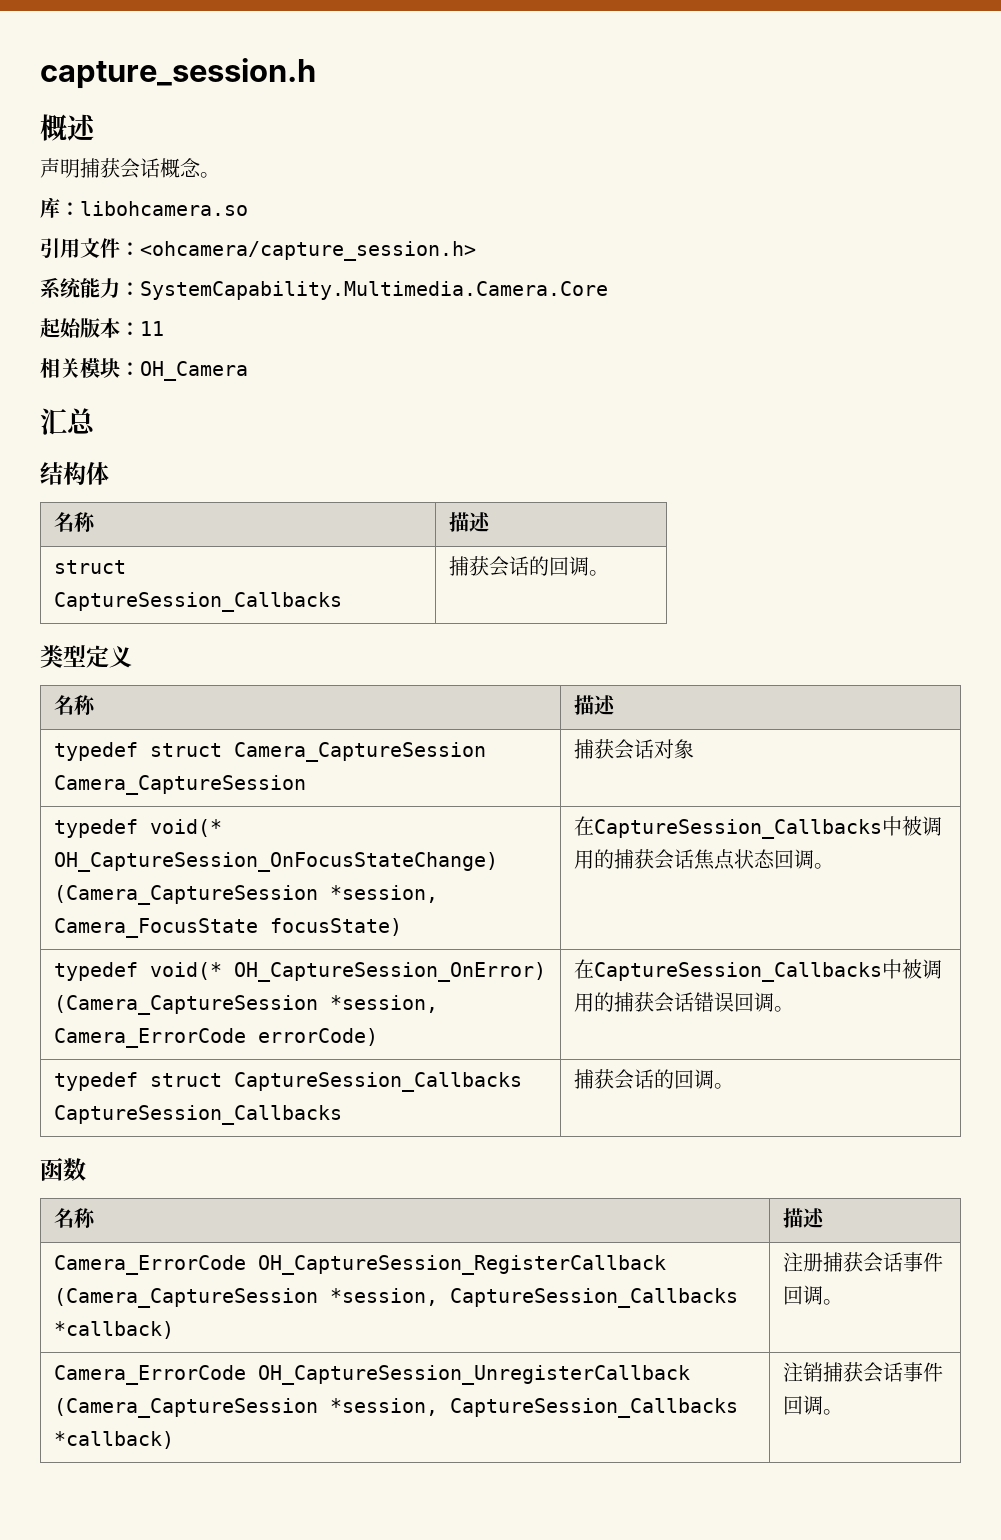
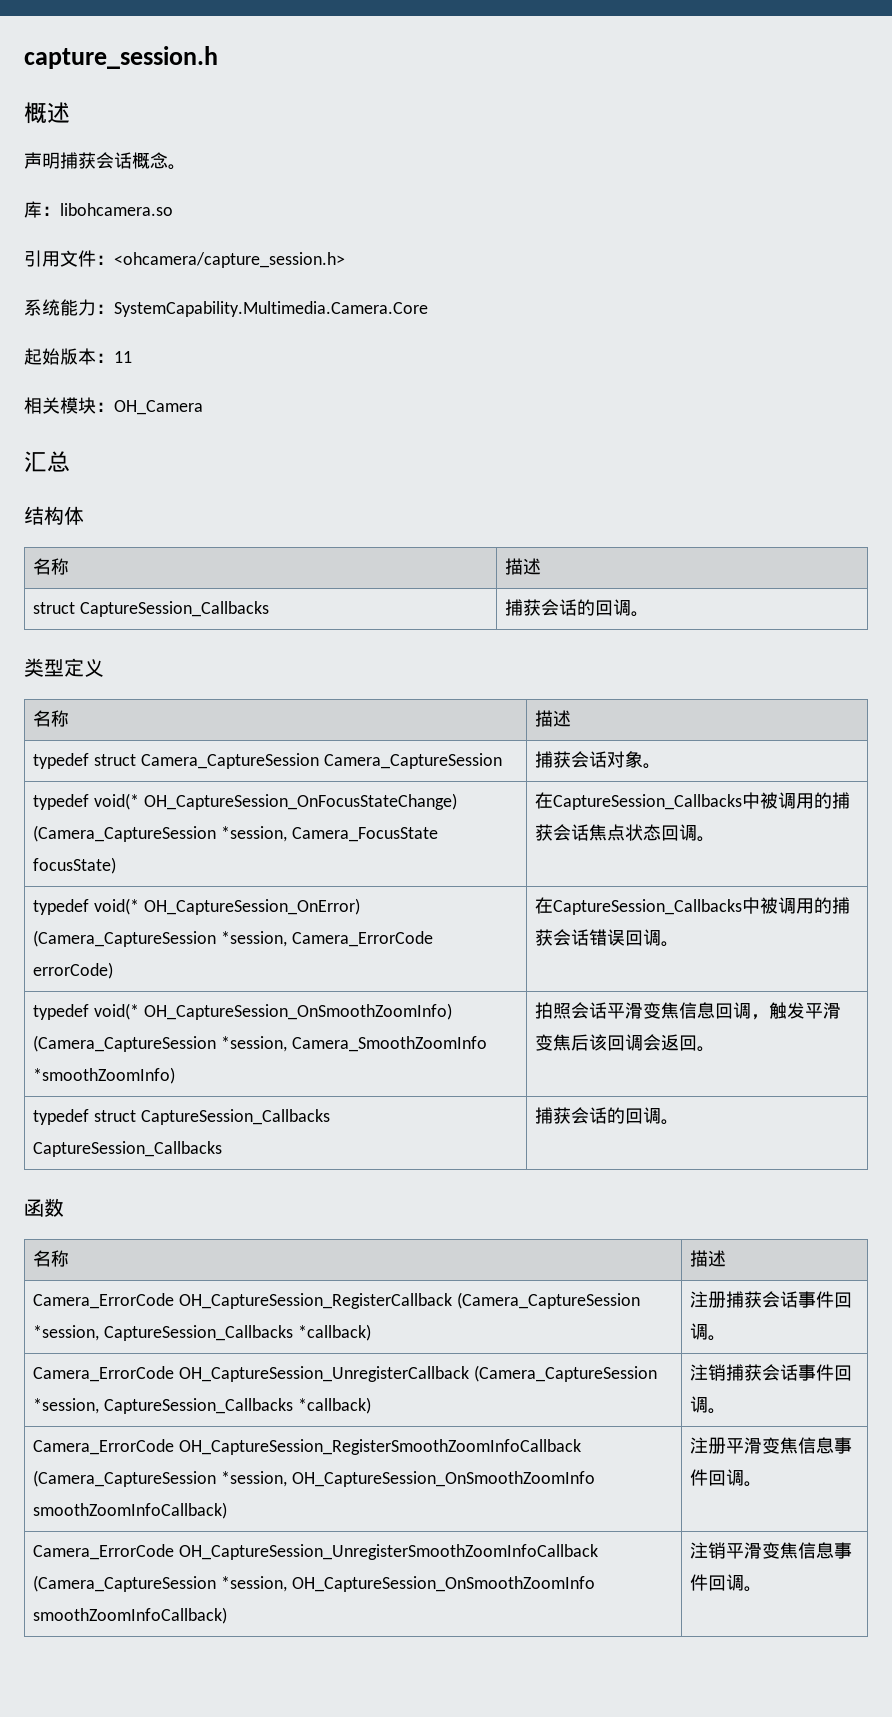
- typedef struct Camera_CaptureSession Camera_CaptureSession | 捕获会话对象
+ typedef struct Camera_CaptureSession Camera_CaptureSession | 捕获会话对象。
+ typedef void(* OH_CaptureSession_OnSmoothZoomInfo) (Camera_CaptureSession *session, Camera_SmoothZoomInfo *smoothZoomInfo) | 拍照会话平滑变焦信息回调，触发平滑变焦后该回调会返回。
+ Camera_ErrorCode OH_CaptureSession_RegisterSmoothZoomInfoCallback (Camera_CaptureSession *session, OH_CaptureSession_OnSmoothZoomInfo smoothZoomInfoCallback) | 注册平滑变焦信息事件回调。
+ Camera_ErrorCode OH_CaptureSession_UnregisterSmoothZoomInfoCallback (Camera_CaptureSession *session, OH_CaptureSession_OnSmoothZoomInfo smoothZoomInfoCallback) | 注销平滑变焦信息事件回调。

